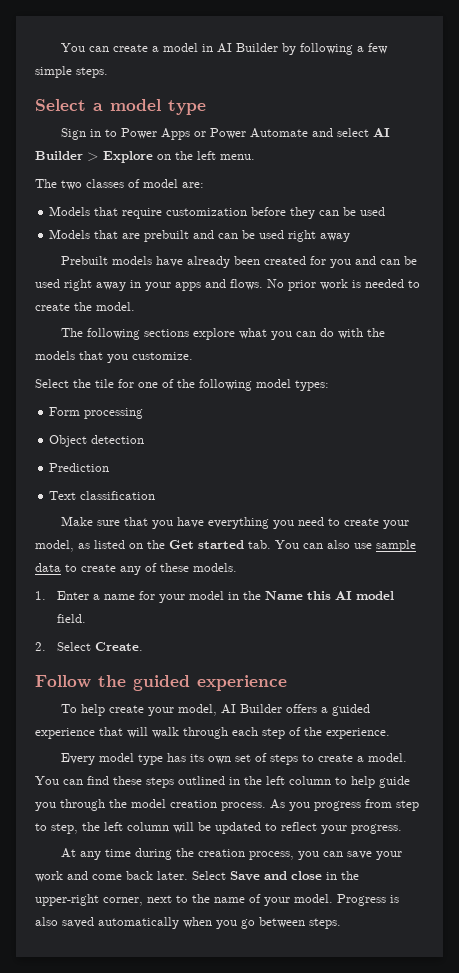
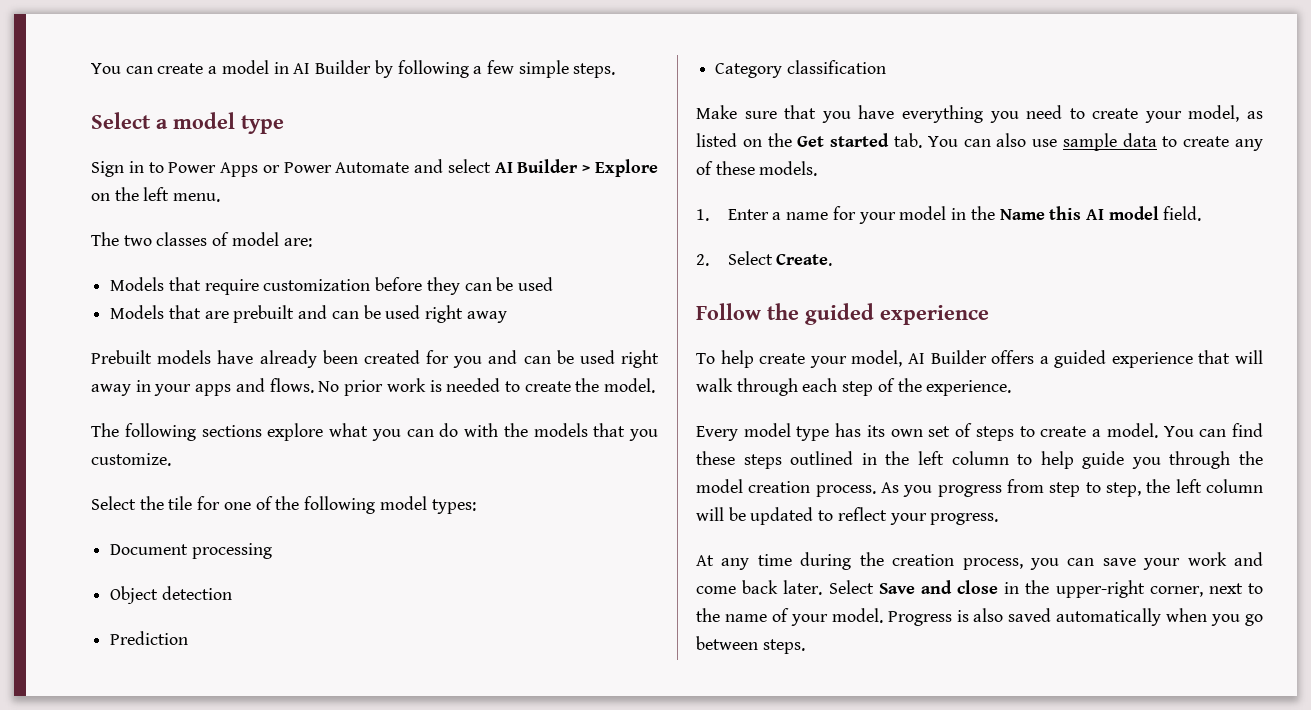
- Form processing
+ Document processing
- Text classification
+ Category classification

